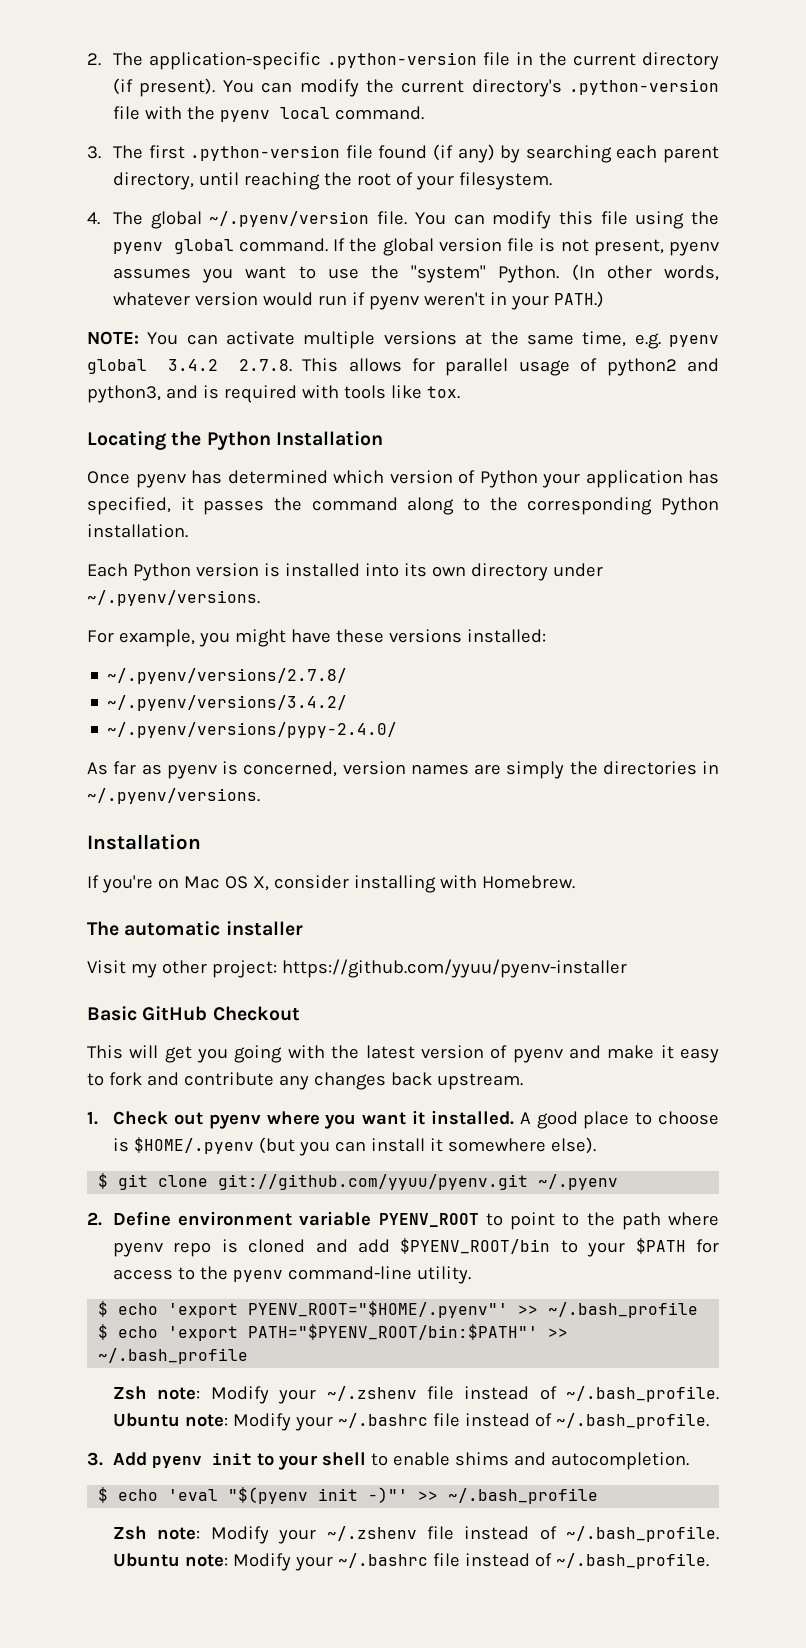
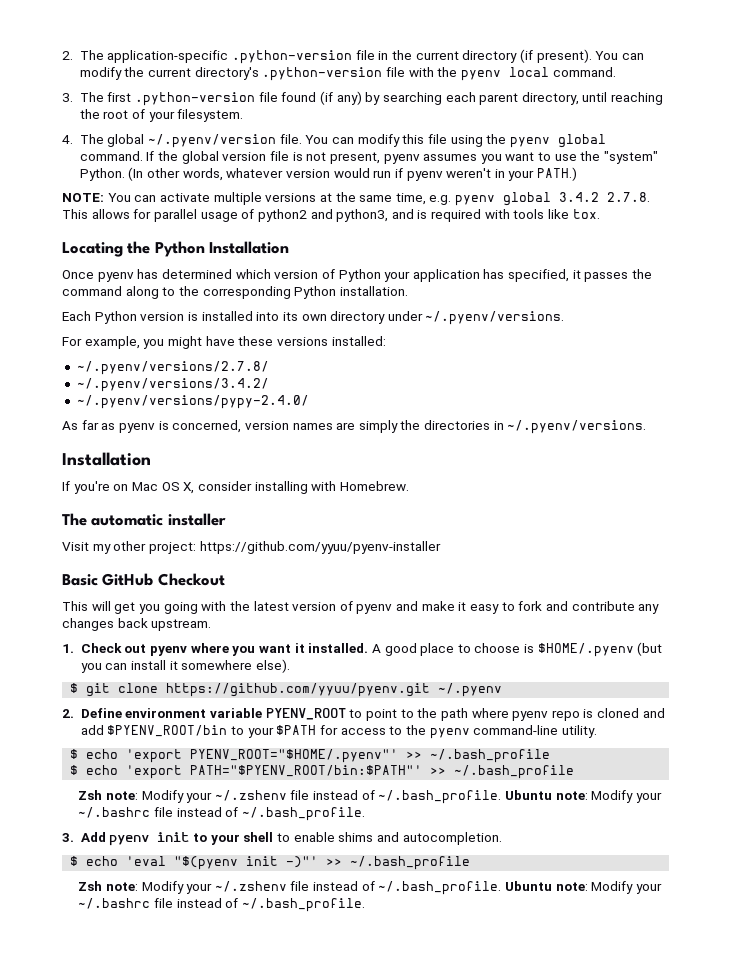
- $ git clone git://github.com/yyuu/pyenv.git ~/.pyenv
+ $ git clone https://github.com/yyuu/pyenv.git ~/.pyenv

